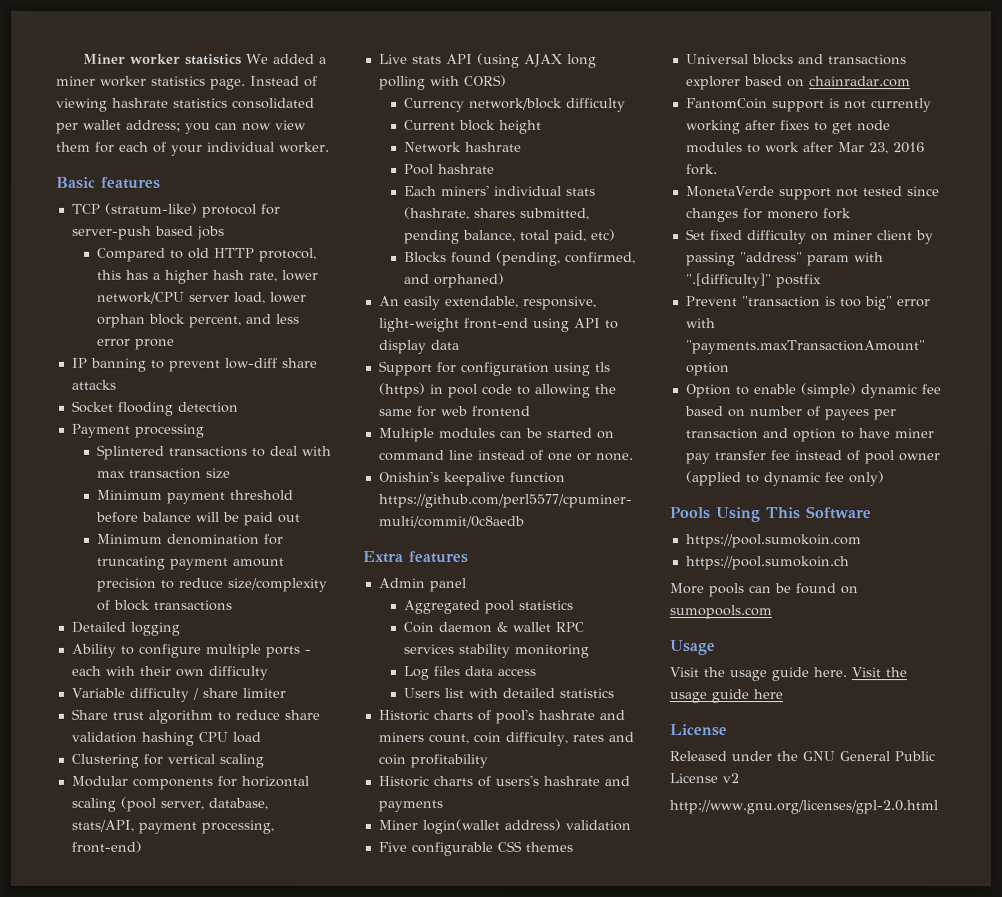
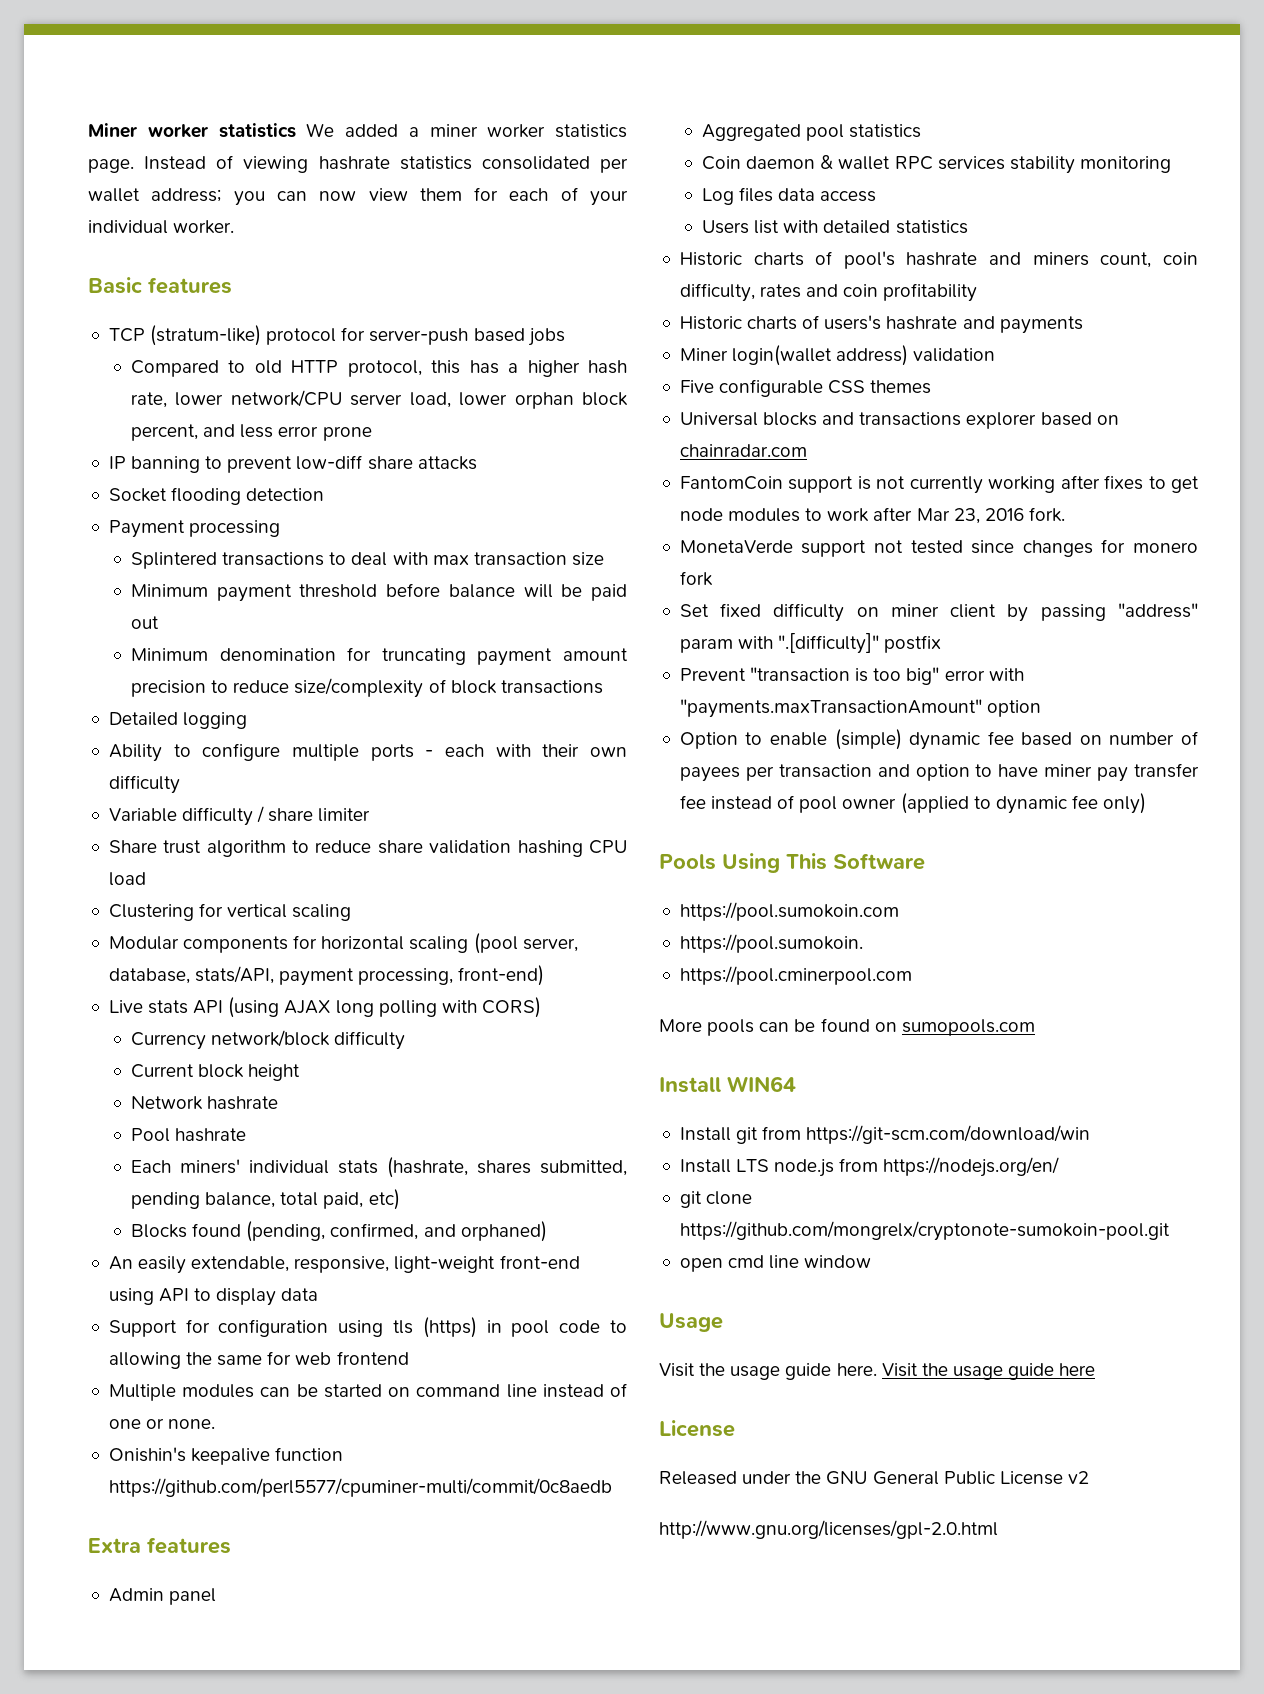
- https://pool.sumokoin.ch
+ https://pool.sumokoin.
+ https://pool.cminerpool.com
+ Install WIN64
+ Install git from https://git-scm.com/download/win
+ Install LTS node.js from https://nodejs.org/en/
+ git clone https://github.com/mongrelx/cryptonote-sumokoin-pool.git
+ open cmd line window

